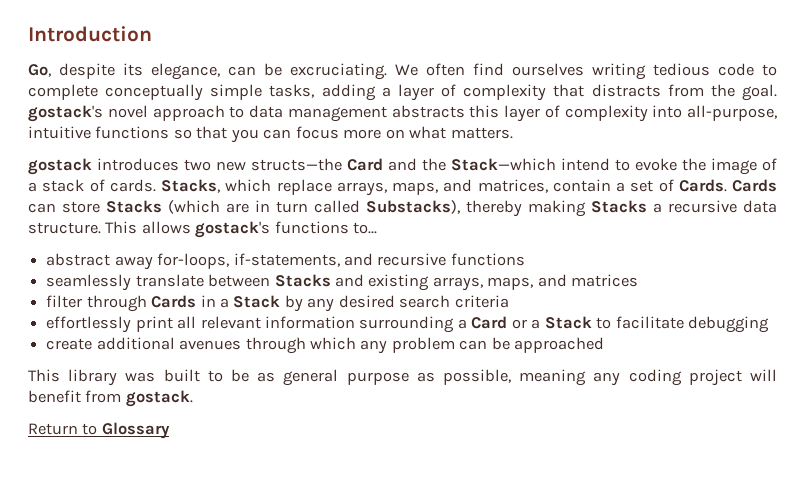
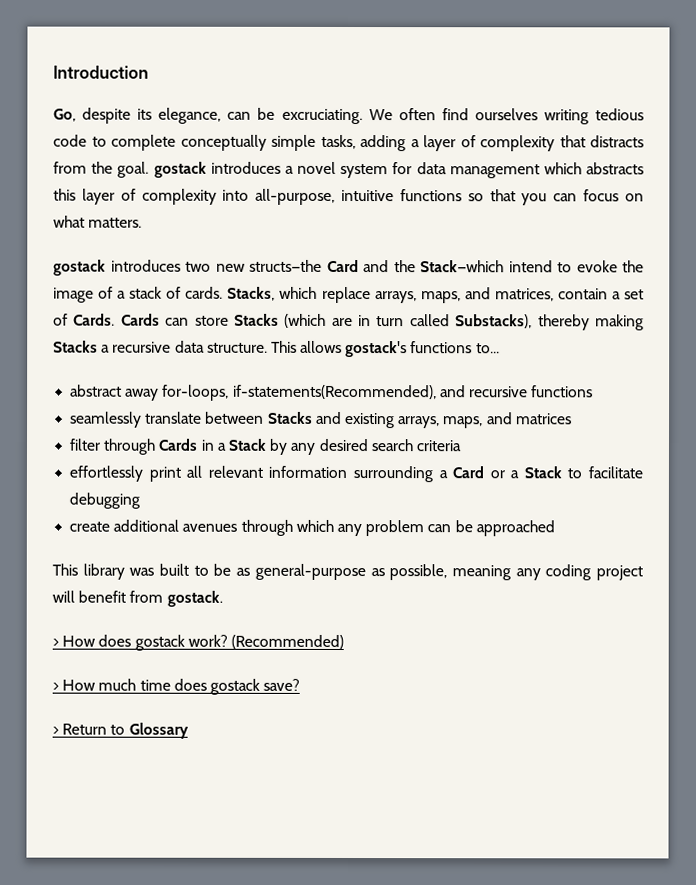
- We often find ourselves writing tedious code to complete conceptually simple tasks, adding a layer of complexity that distracts from the goal. gostack's novel approach to data management abstracts this layer of complexity into all-purpose, intuitive functions so that you can focus more on what matters.
+ We often find ourselves writing tedious code to complete conceptually simple tasks, adding a layer of complexity that distracts from the goal. gostack introduces a novel system for data management which abstracts this layer of complexity into all-purpose, intuitive functions so that you can focus on what matters.
- abstract away for-loops, if-statements, and recursive functions
+ abstract away for-loops, if-statements(Recommended), and recursive functions
- This library was built to be as general purpose as possible, meaning any coding project will benefit from gostack.
+ This library was built to be as general-purpose as possible, meaning any coding project will benefit from gostack.
- Return to Glossary
+ > How does gostack work? (Recommended)
+ > How much time does gostack save?
+ > Return to Glossary

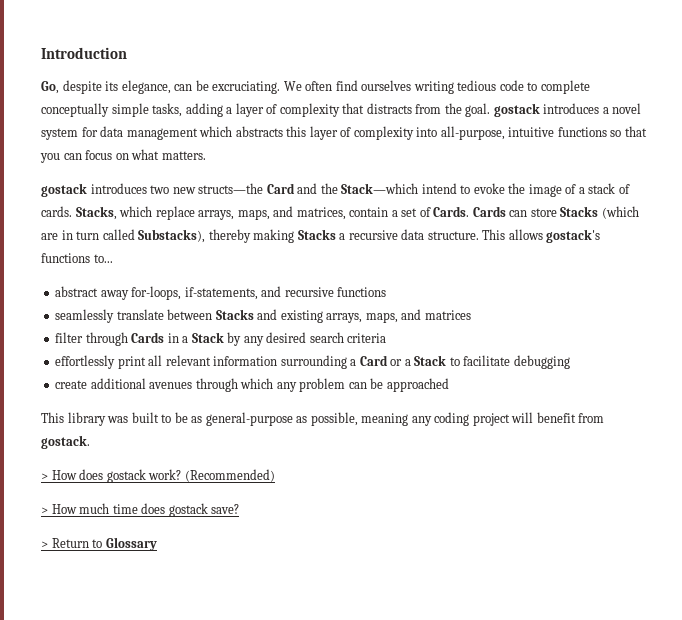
- abstract away for-loops, if-statements(Recommended), and recursive functions
+ abstract away for-loops, if-statements, and recursive functions

